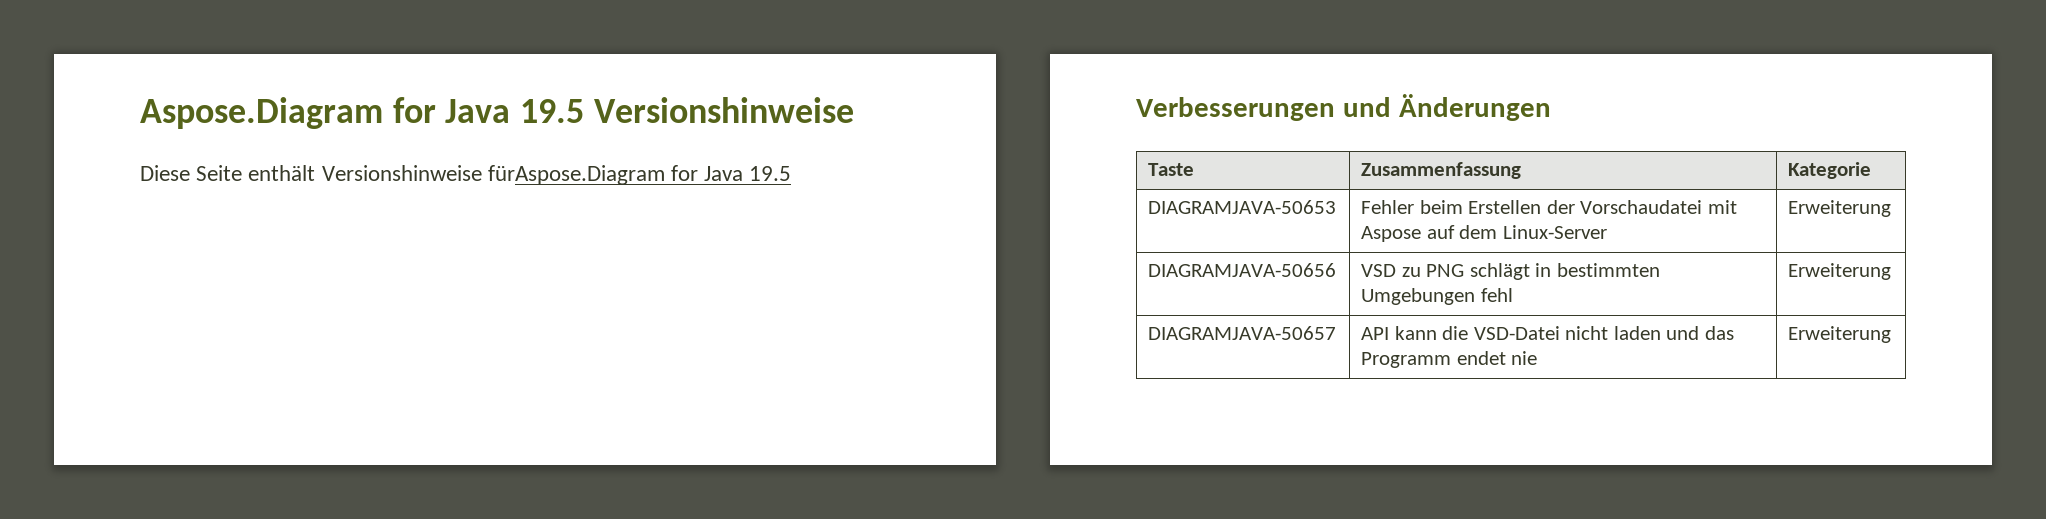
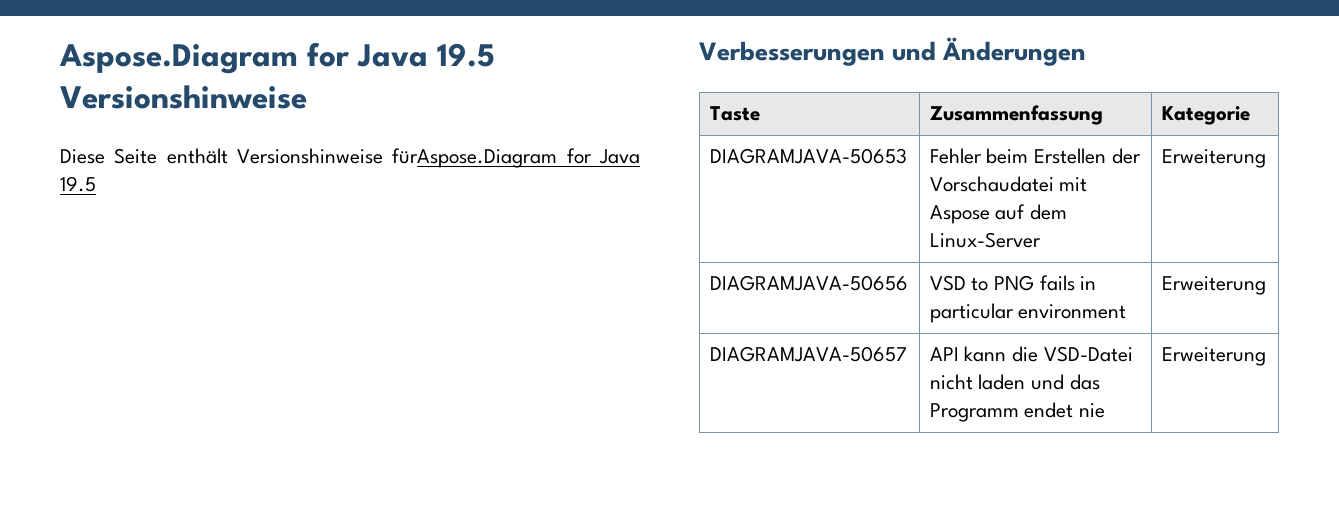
- DIAGRAMJAVA-50656 | VSD zu PNG schlägt in bestimmten Umgebungen fehl | Erweiterung
+ DIAGRAMJAVA-50656 | VSD to PNG fails in particular environment | Erweiterung

